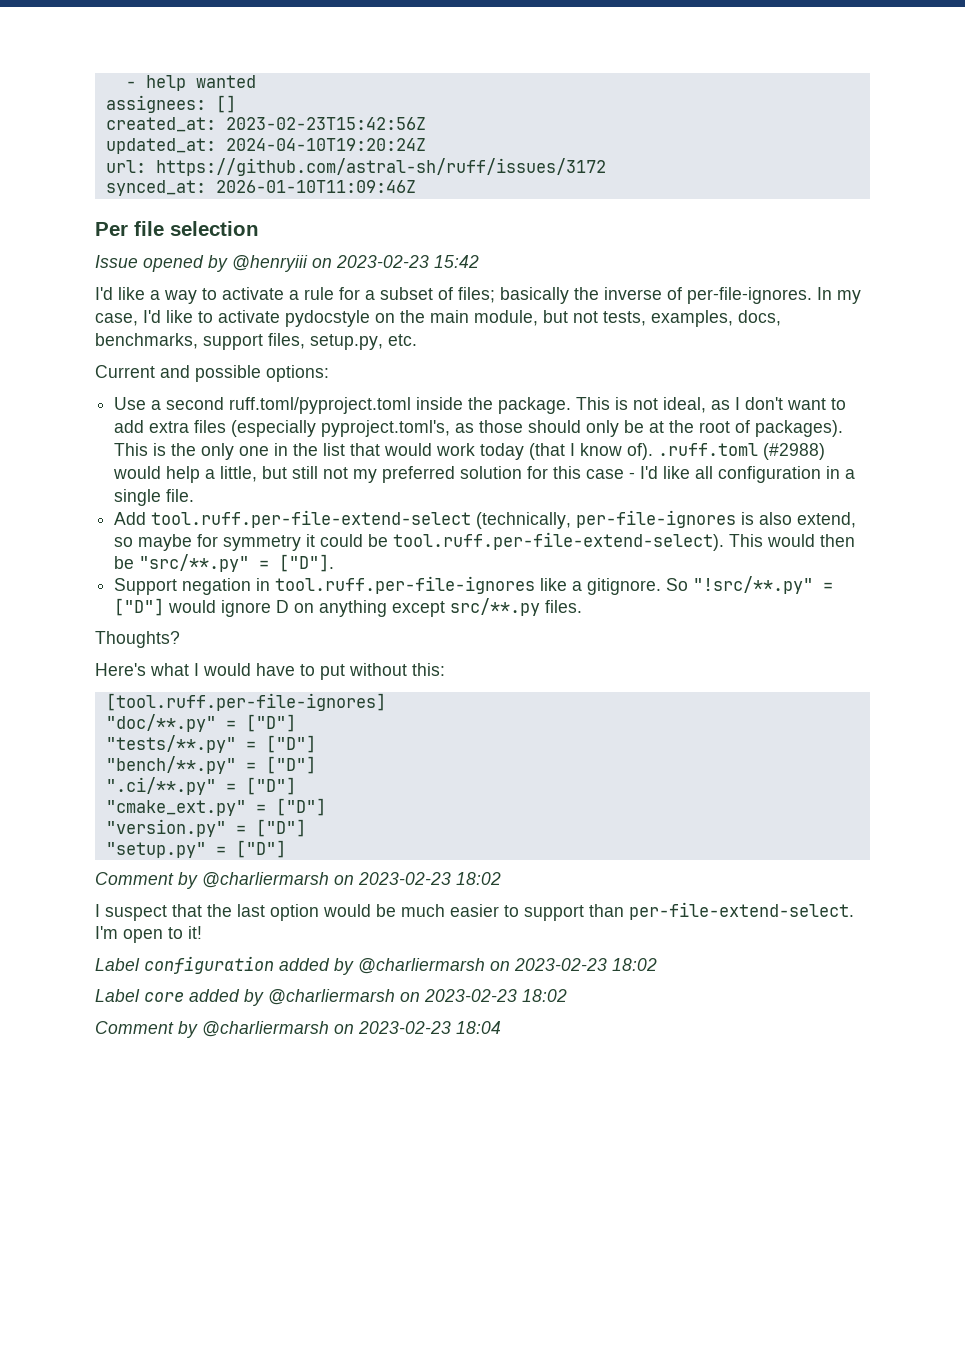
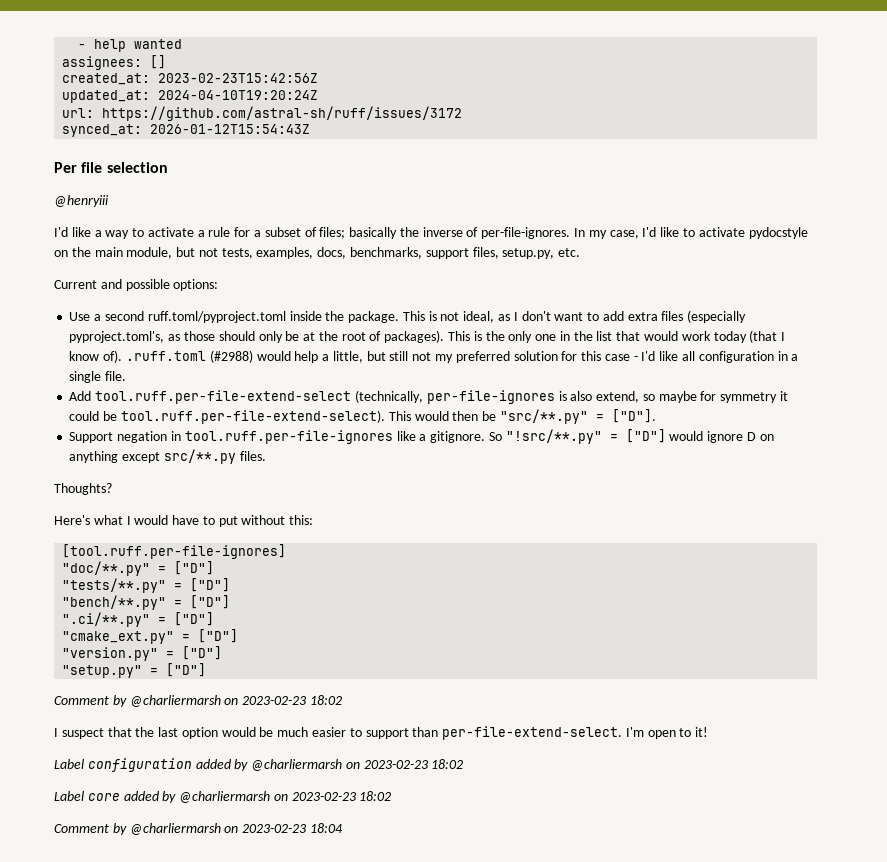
- synced_at: 2026-01-10T11:09:46Z
+ synced_at: 2026-01-12T15:54:43Z
- Issue opened by @henryiii on 2023-02-23 15:42
+ @henryiii

